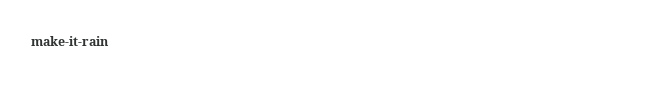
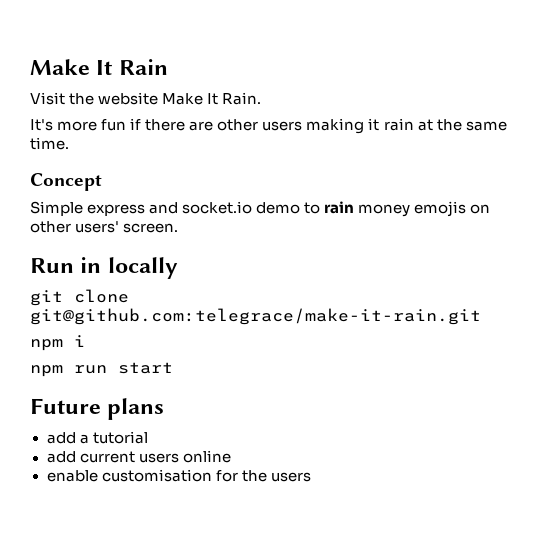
- make-it-rain
+ Make It Rain
+ Visit the website Make It Rain.
+ It's more fun if there are other users making it rain at the same time.
+ Concept
+ Simple express and socket.io demo to rain money emojis on other users' screen.
+ Run in locally
+ git clone git@github.com:telegrace/make-it-rain.git
+ npm i
+ npm run start
+ Future plans
+ add a tutorial
+ add current users online
+ enable customisation for the users

